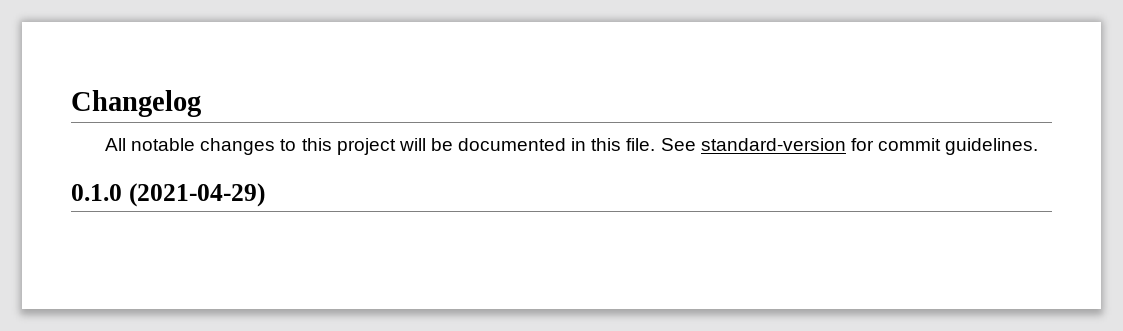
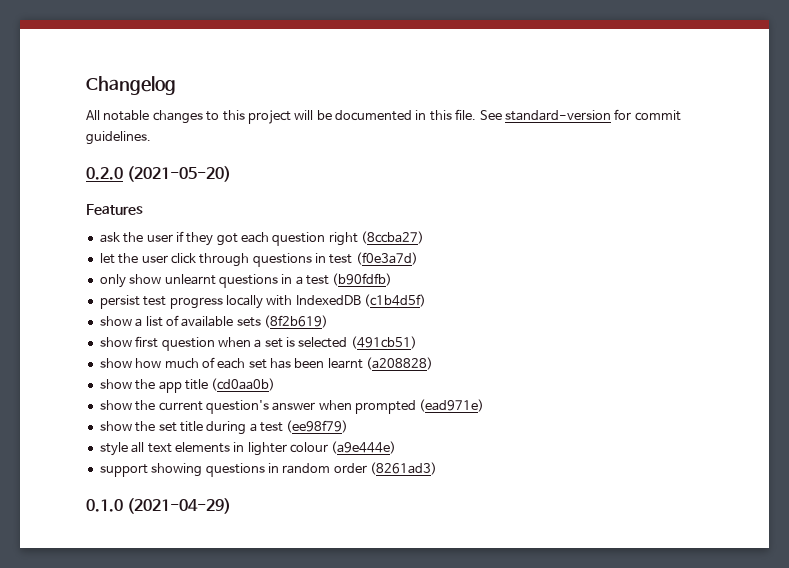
+ 0.2.0 (2021-05-20)
+ Features
+ ask the user if they got each question right (8ccba27)
+ let the user click through questions in test (f0e3a7d)
+ only show unlearnt questions in a test (b90fdfb)
+ persist test progress locally with IndexedDB (c1b4d5f)
+ show a list of available sets (8f2b619)
+ show first question when a set is selected (491cb51)
+ show how much of each set has been learnt (a208828)
+ show the app title (cd0aa0b)
+ show the current question's answer when prompted (ead971e)
+ show the set title during a test (ee98f79)
+ style all text elements in lighter colour (a9e444e)
+ support showing questions in random order (8261ad3)

